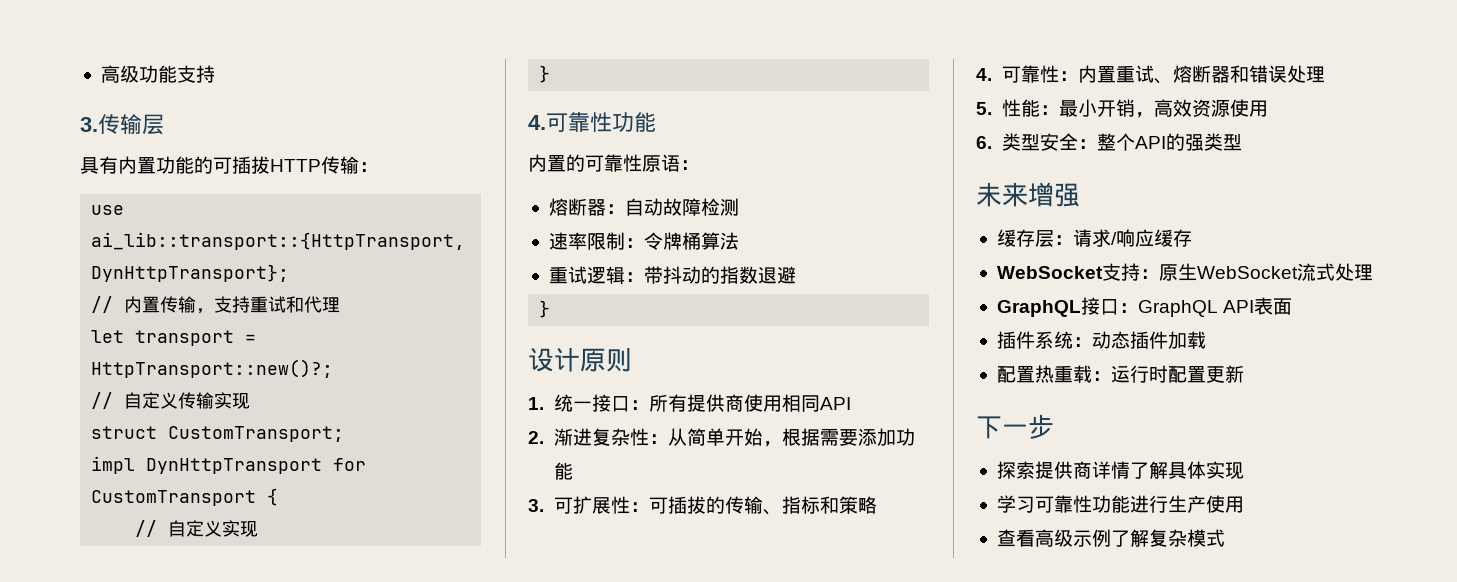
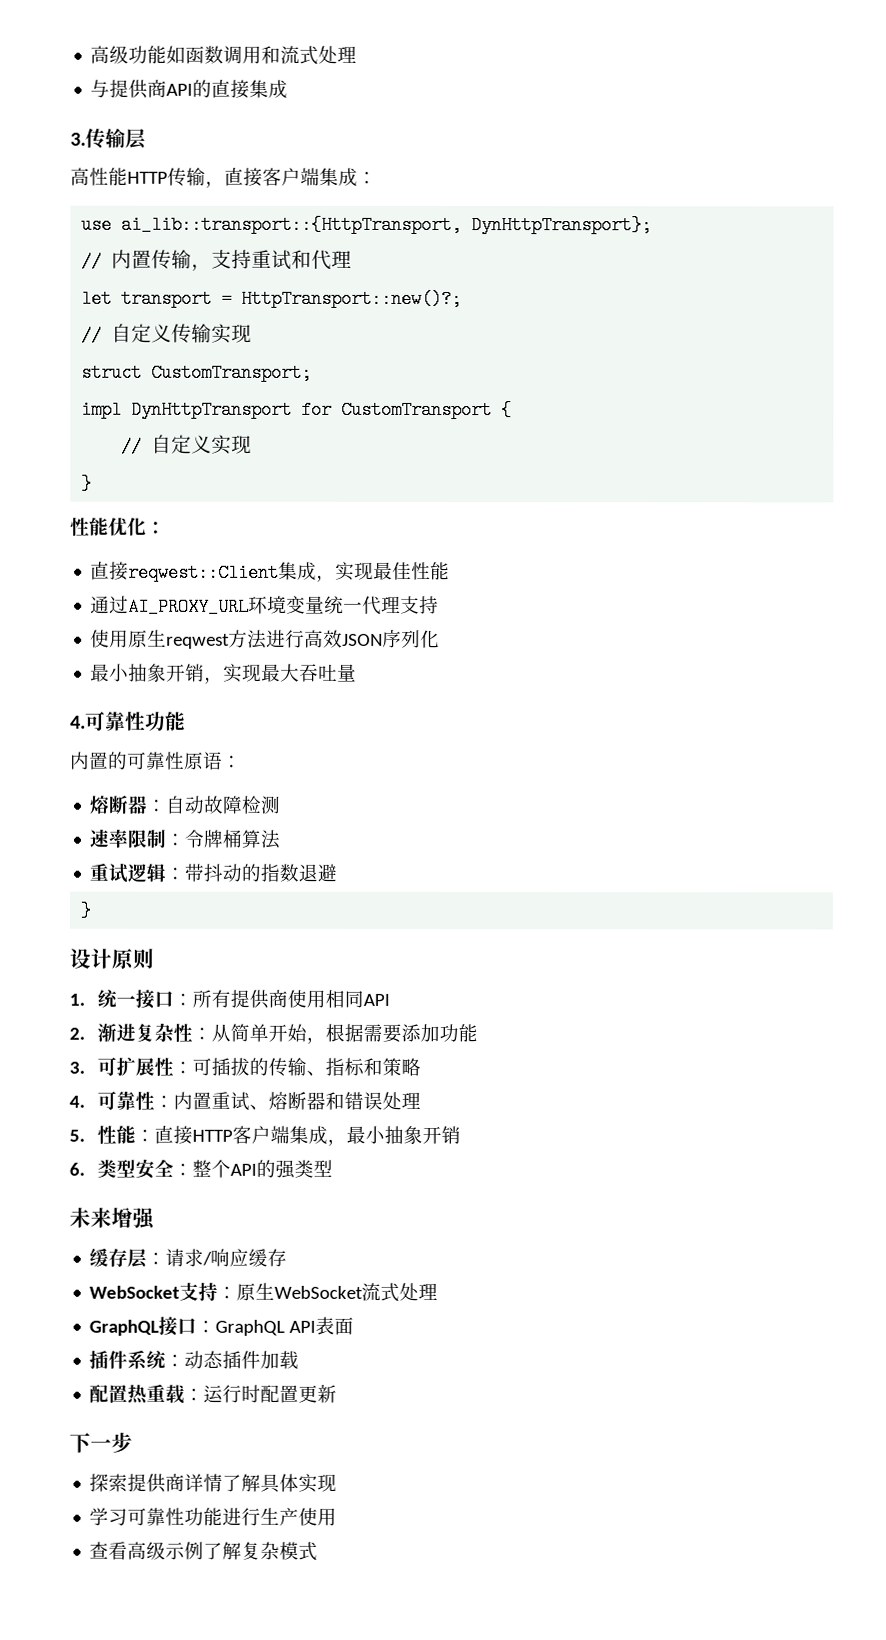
- 高级功能支持
+ 高级功能如函数调用和流式处理
+ 与提供商API的直接集成
  3.传输层
- 具有内置功能的可插拔HTTP传输：
+ 高性能HTTP传输，直接客户端集成：
+ 性能优化：
+ 直接reqwest::Client集成，实现最佳性能
+ 通过AI_PROXY_URL环境变量统一代理支持
+ 使用原生reqwest方法进行高效JSON序列化
+ 最小抽象开销，实现最大吞吐量
- 5.性能：最小开销，高效资源使用
+ 5.性能：直接HTTP客户端集成，最小抽象开销

